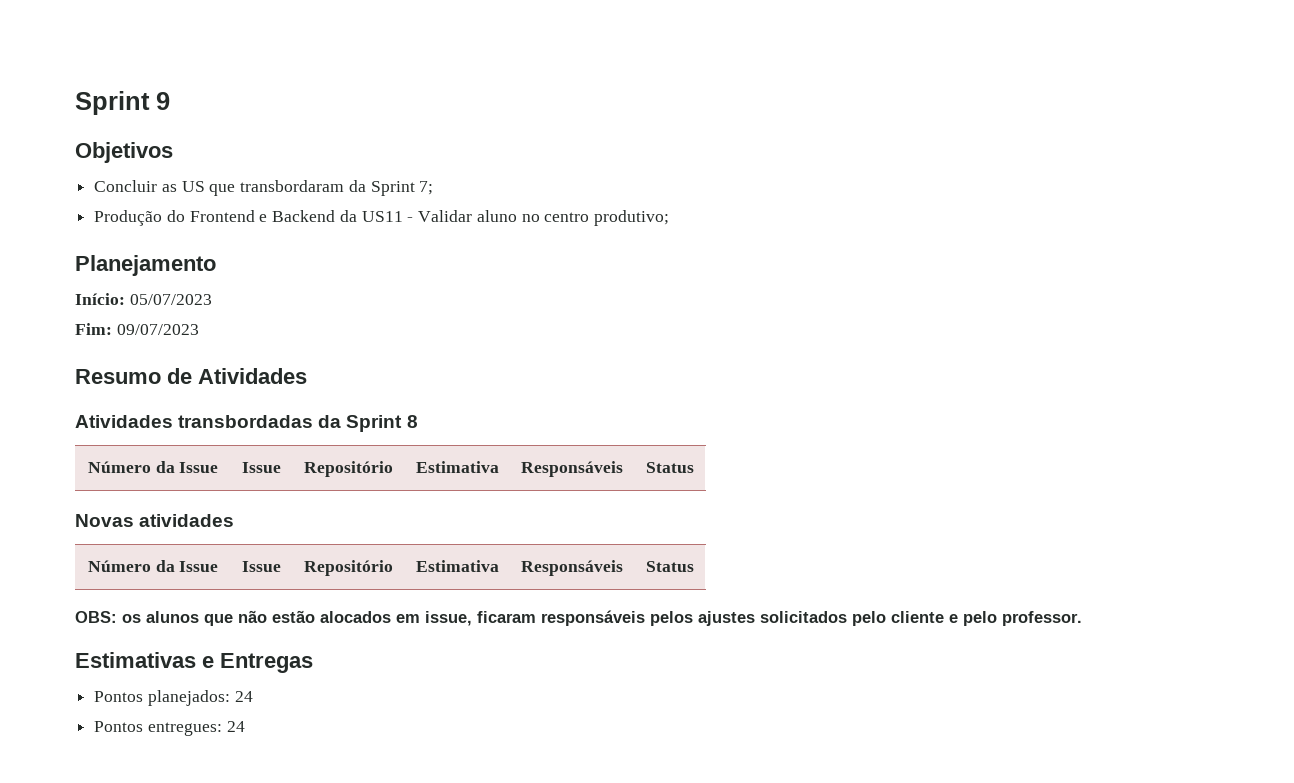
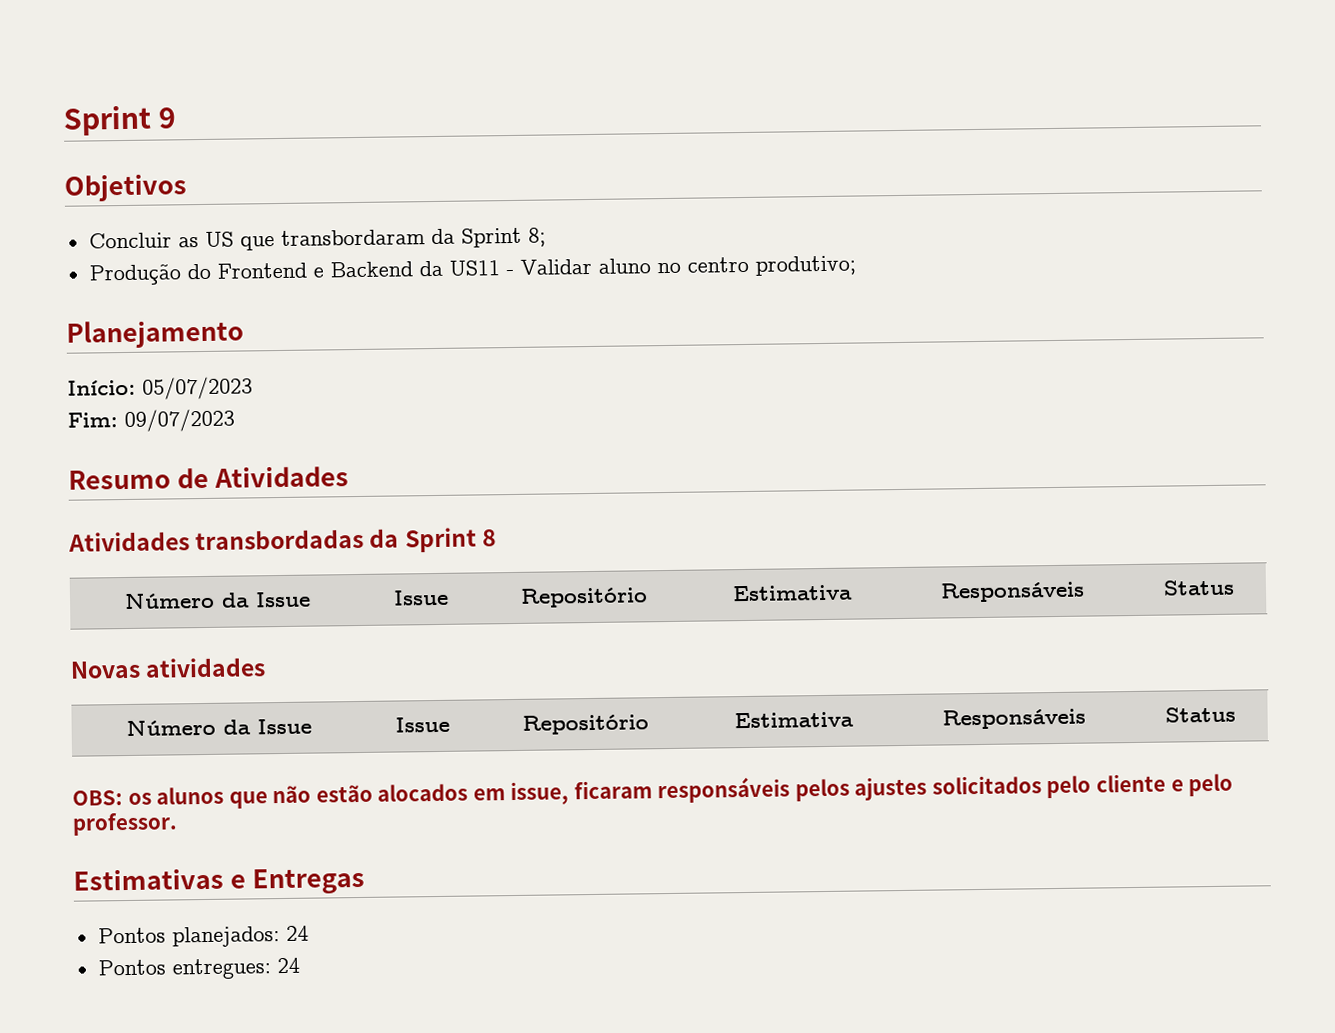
- Concluir as US que transbordaram da Sprint 7;
+ Concluir as US que transbordaram da Sprint 8;

